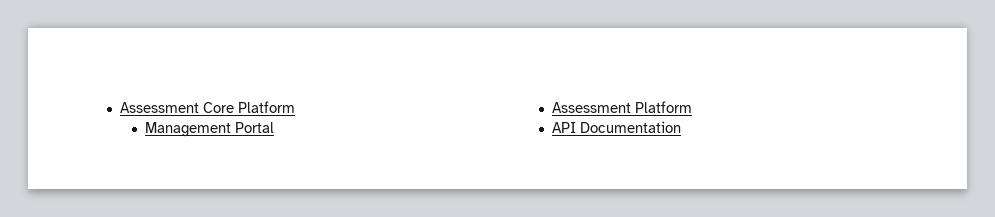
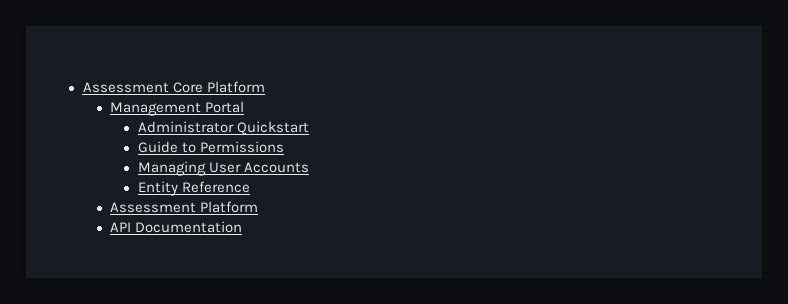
+ Administrator Quickstart
+ Guide to Permissions
+ Managing User Accounts
+ Entity Reference

